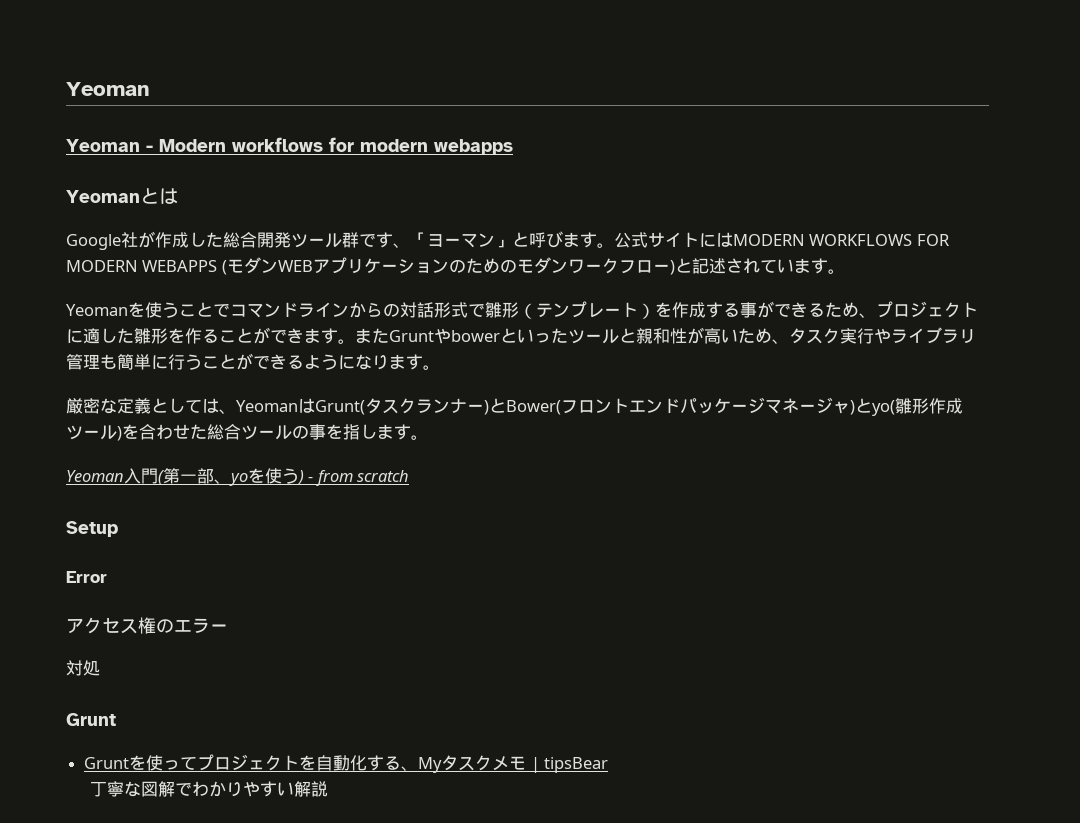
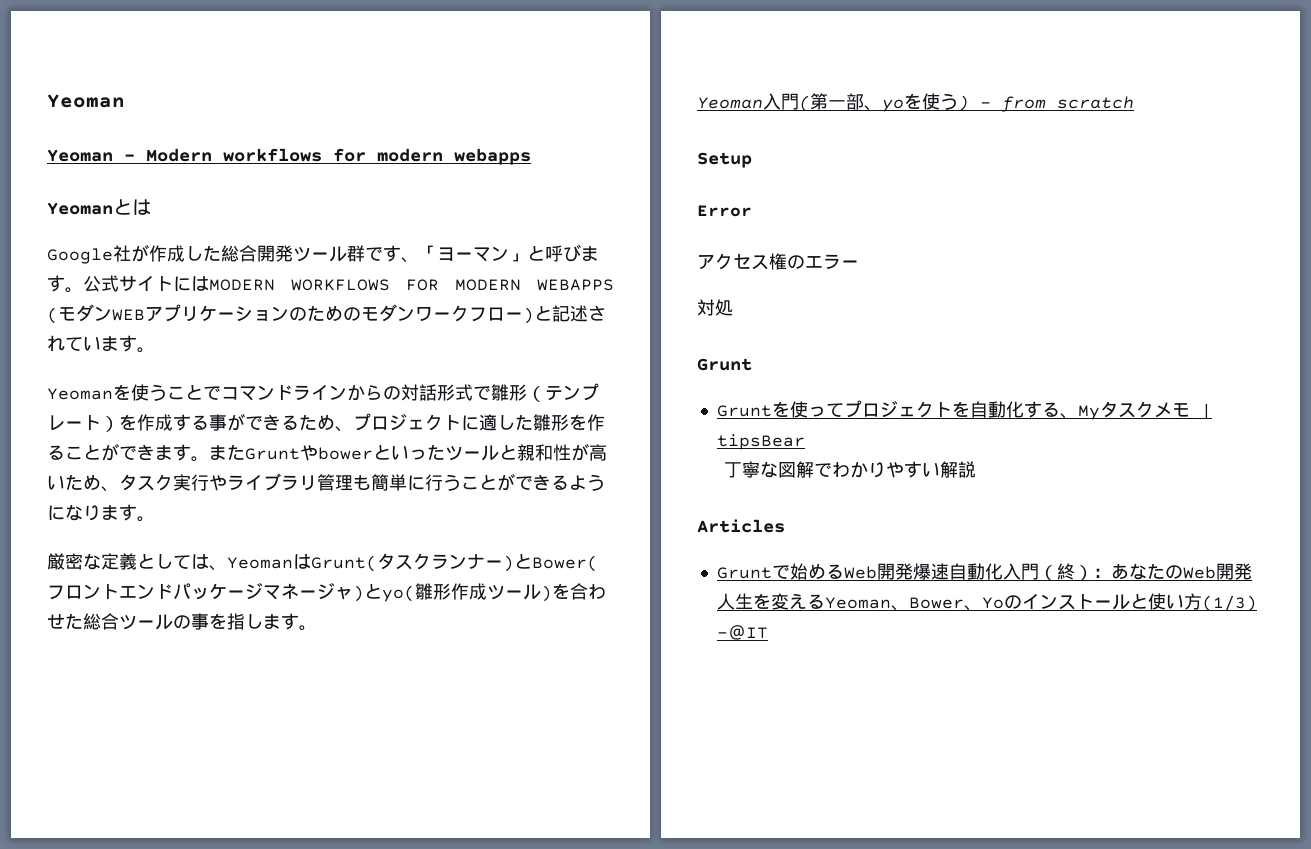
+ Articles
+ Gruntで始めるWeb開発爆速自動化入門（終）：あなたのWeb開発人生を変えるYeoman、Bower、Yoのインストールと使い方(1/3) -＠IT

